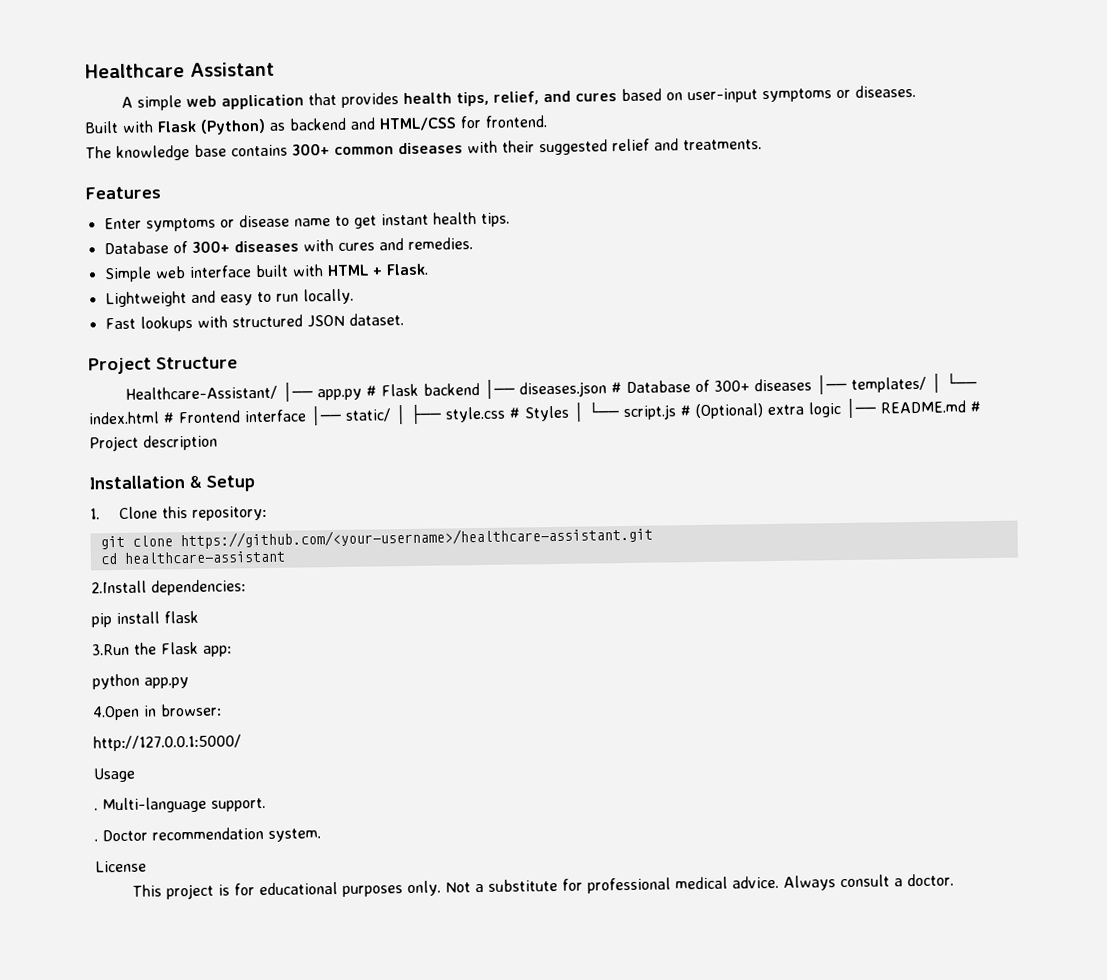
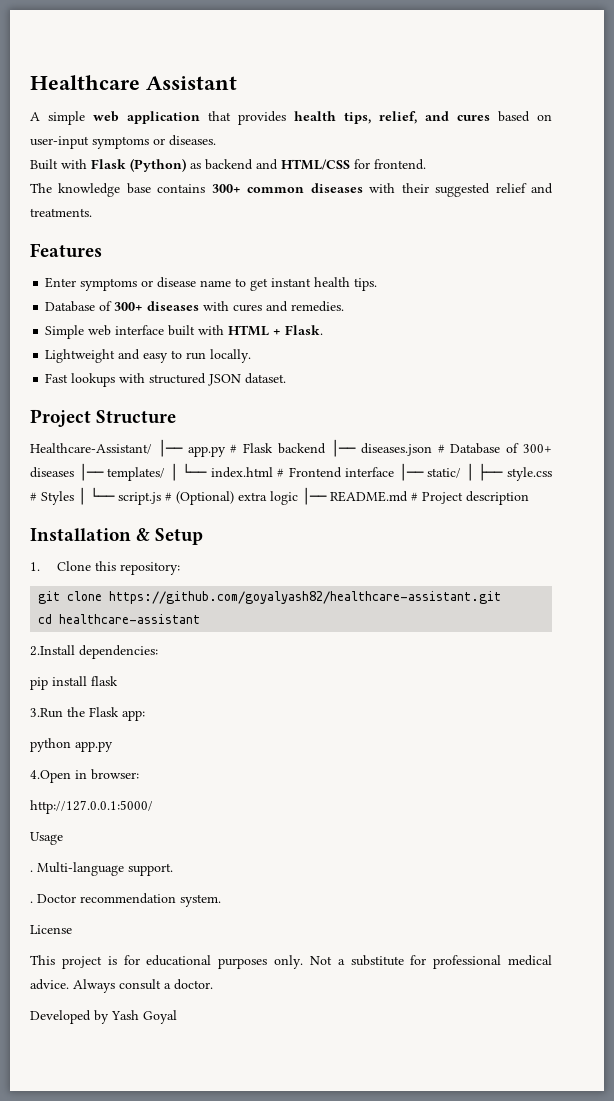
- git clone https://github.com/<your-username>/healthcare-assistant.git
+ git clone https://github.com/goyalyash82/healthcare-assistant.git
+ Developed by Yash Goyal

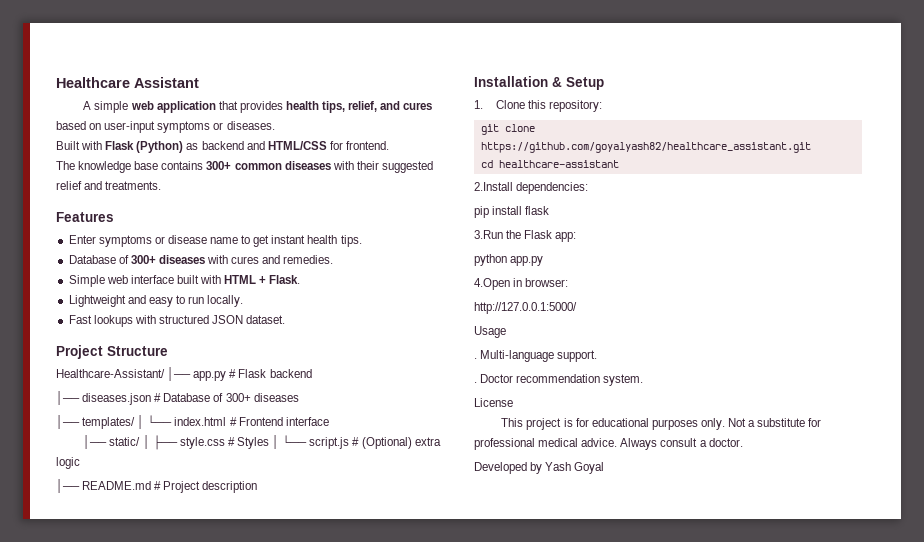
- Healthcare-Assistant/ │── app.py # Flask backend │── diseases.json # Database of 300+ diseases │── templates/ │ └── index.html # Frontend interface │── static/ │ ├── style.css # Styles │ └── script.js # (Optional) extra logic │── README.md # Project description
+ Healthcare-Assistant/ │── app.py # Flask backend
+ │── diseases.json # Database of 300+ diseases
+ │── templates/ │ └── index.html # Frontend interface
+ │── static/ │ ├── style.css # Styles │ └── script.js # (Optional) extra logic
+ │── README.md # Project description
- git clone https://github.com/goyalyash82/healthcare-assistant.git
+ git clone https://github.com/goyalyash82/healthcare_assistant.git

